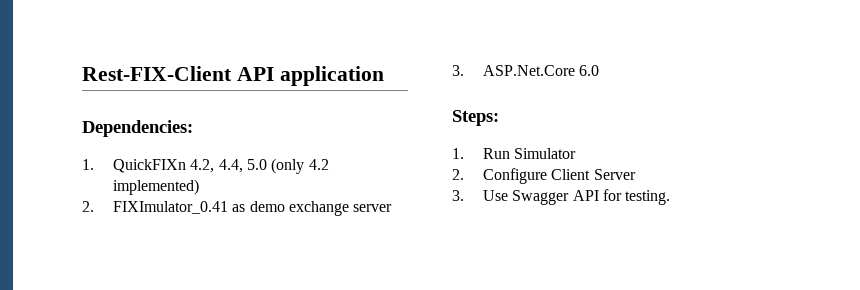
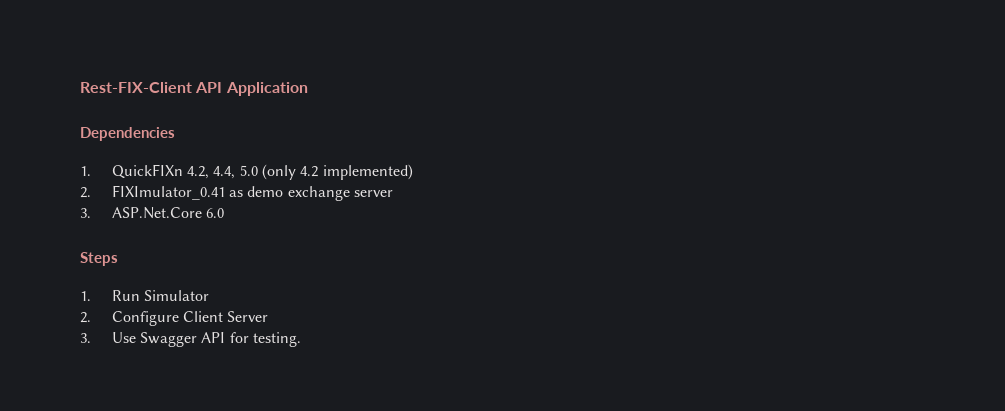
- Rest-FIX-Client API application
- Dependencies:
+ Rest-FIX-Client API Application
+ Dependencies
- Steps:
+ Steps

